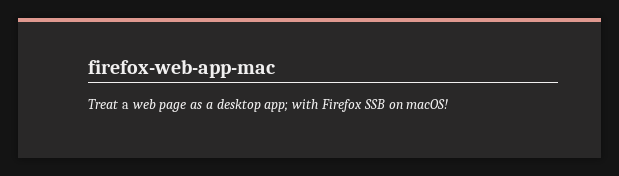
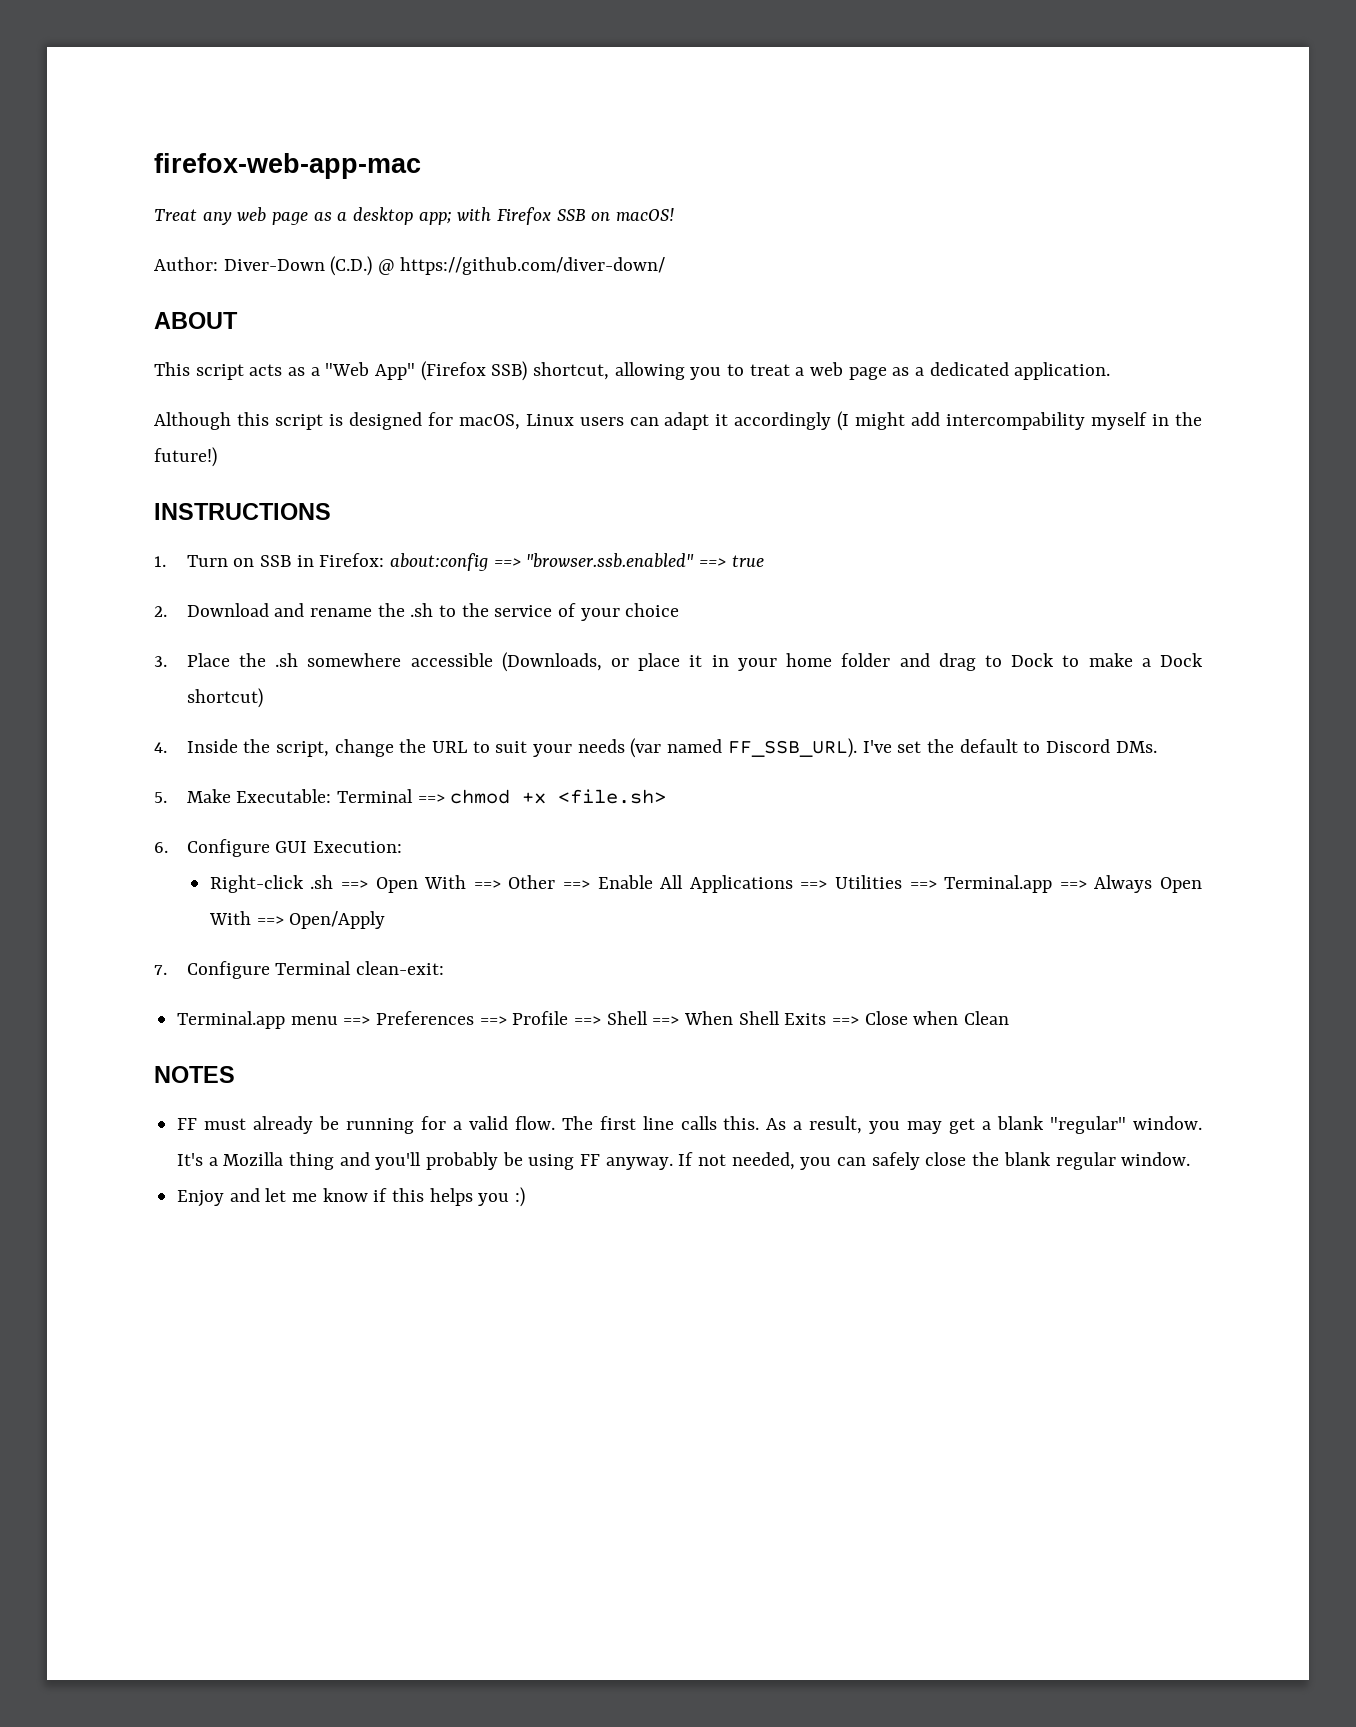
- Treat a web page as a desktop app; with Firefox SSB on macOS!
+ Treat any web page as a desktop app; with Firefox SSB on macOS!
+ Author: Diver-Down (C.D.) @ https://github.com/diver-down/
+ ABOUT
+ This script acts as a "Web App" (Firefox SSB) shortcut, allowing you to treat a web page as a dedicated application.
+ Although this script is designed for macOS, Linux users can adapt it accordingly (I might add intercompability myself in the future!)
+ INSTRUCTIONS
+ 1. Turn on SSB in Firefox: about:config ==> "browser.ssb.enabled" ==> true
+ 2. Download and rename the .sh to the service of your choice
+ 3. Place the .sh somewhere accessible (Downloads, or place it in your home folder and drag to Dock to make a Dock shortcut)
+ 4. Inside the script, change the URL to suit your needs (var named FF_SSB_URL). I've set the default to Discord DMs.
+ 5. Make Executable: Terminal ==> chmod +x <file.sh>
+ 6. Configure GUI Execution:
+ Right-click .sh ==> Open With ==> Other ==> Enable All Applications ==> Utilities ==> Terminal.app ==> Always Open With ==> Open/Apply
+ 7. Configure Terminal clean-exit:
+ Terminal.app menu ==> Preferences ==> Profile ==> Shell ==> When Shell Exits ==> Close when Clean
+ NOTES
+ FF must already be running for a valid flow. The first line calls this. As a result, you may get a blank "regular" window. It's a Mozilla thing and you'll probably be using FF anyway. If not needed, you can safely close the blank regular window.
+ Enjoy and let me know if this helps you :)

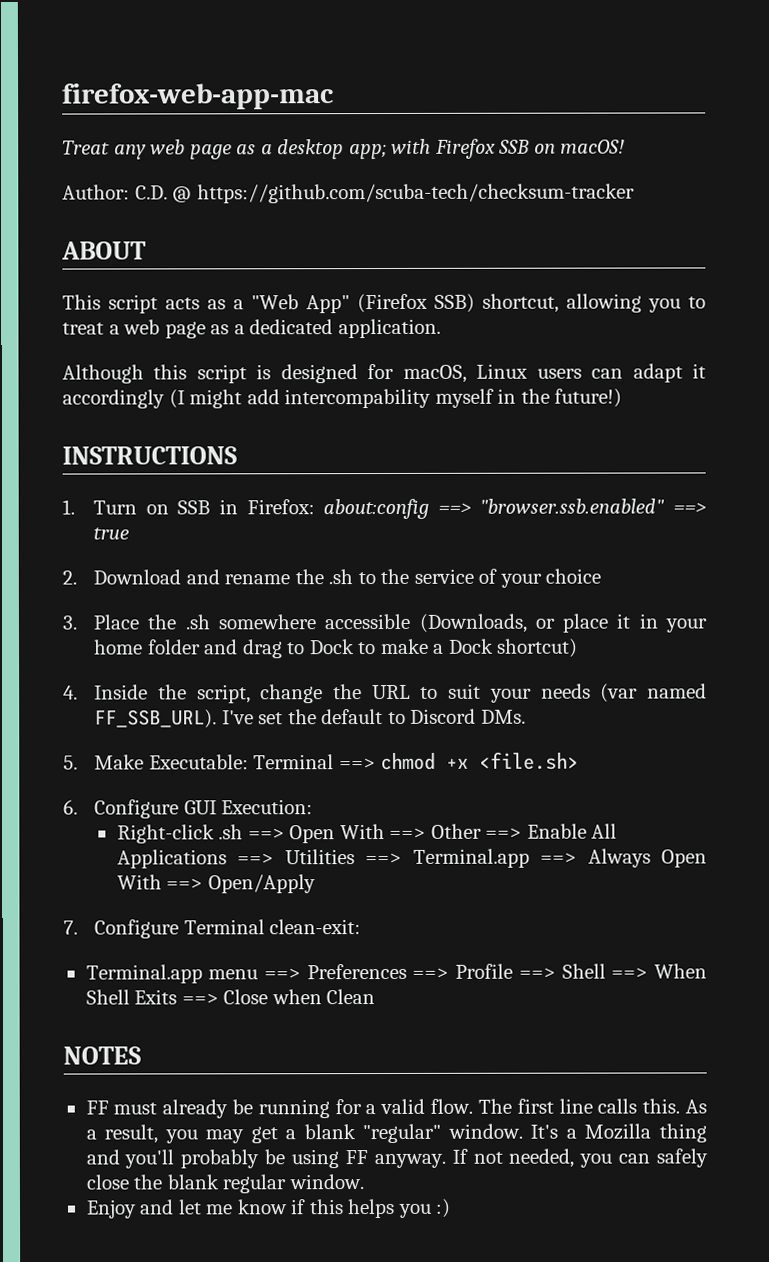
- Author: Diver-Down (C.D.) @ https://github.com/diver-down/
+ Author: C.D. @ https://github.com/scuba-tech/checksum-tracker

